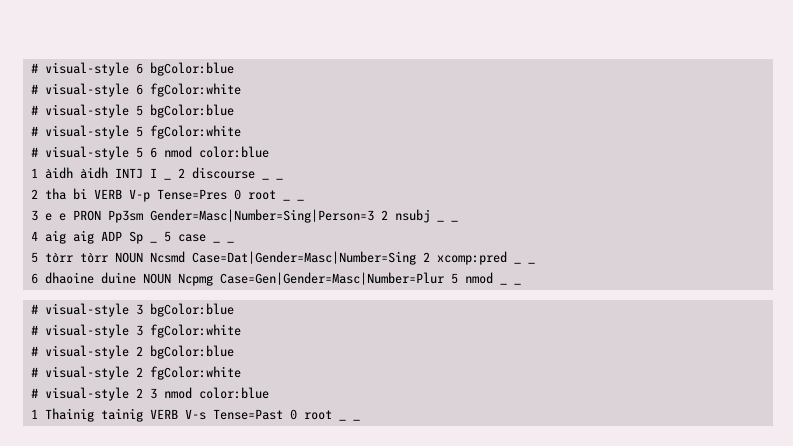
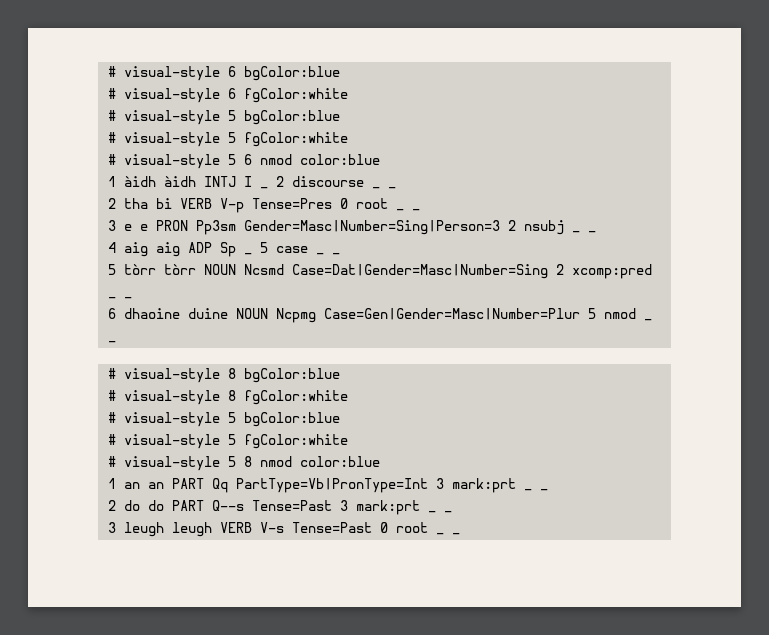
- # visual-style 3 bgColor:blue
- # visual-style 3 fgColor:white
- # visual-style 2 bgColor:blue
- # visual-style 2 fgColor:white
- # visual-style 2 3 nmod color:blue
- 1 Thainig tainig VERB V-s Tense=Past 0 root _ _
+ # visual-style 8 bgColor:blue
+ # visual-style 8 fgColor:white
+ # visual-style 5 bgColor:blue
+ # visual-style 5 fgColor:white
+ # visual-style 5 8 nmod color:blue
+ 1 an an PART Qq PartType=Vb|PronType=Int 3 mark:prt _ _
+ 2 do do PART Q--s Tense=Past 3 mark:prt _ _
+ 3 leugh leugh VERB V-s Tense=Past 0 root _ _

